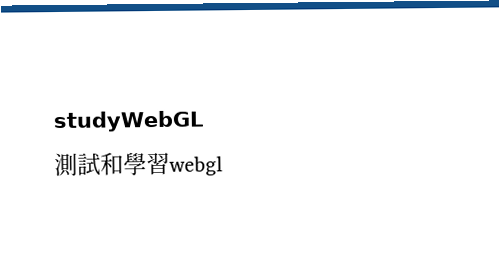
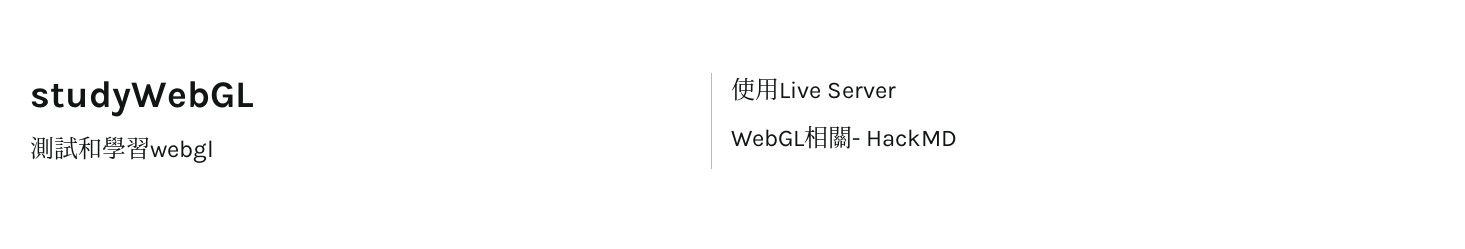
+ 使用Live Server
+ WebGL相關- HackMD

